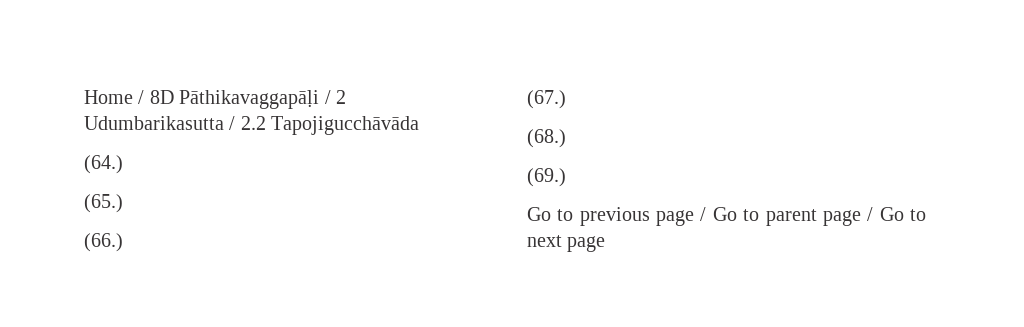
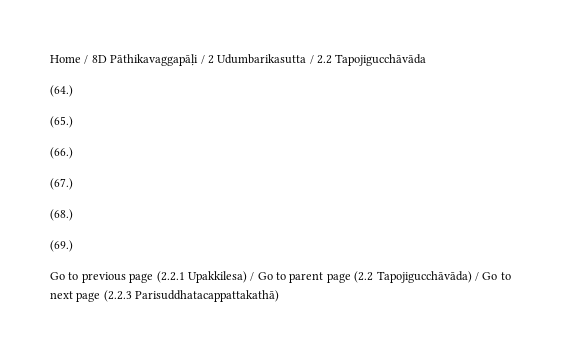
- Go to previous page / Go to parent page / Go to next page
+ Go to previous page (2.2.1 Upakkilesa) / Go to parent page (2.2 Tapojigucchāvāda) / Go to next page (2.2.3 Parisuddhatacappattakathā)

